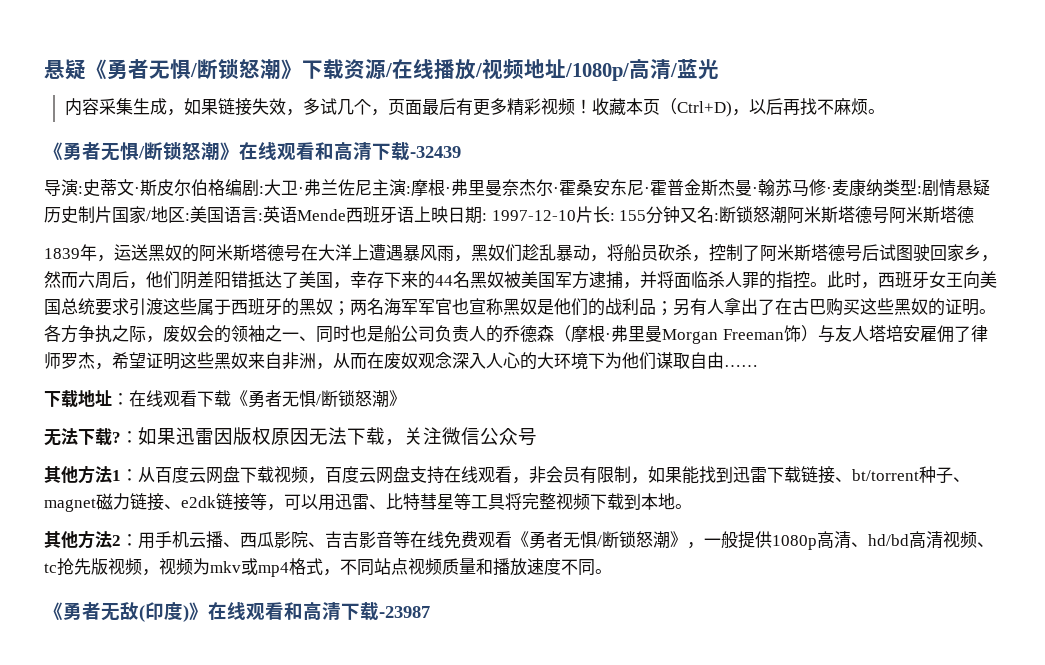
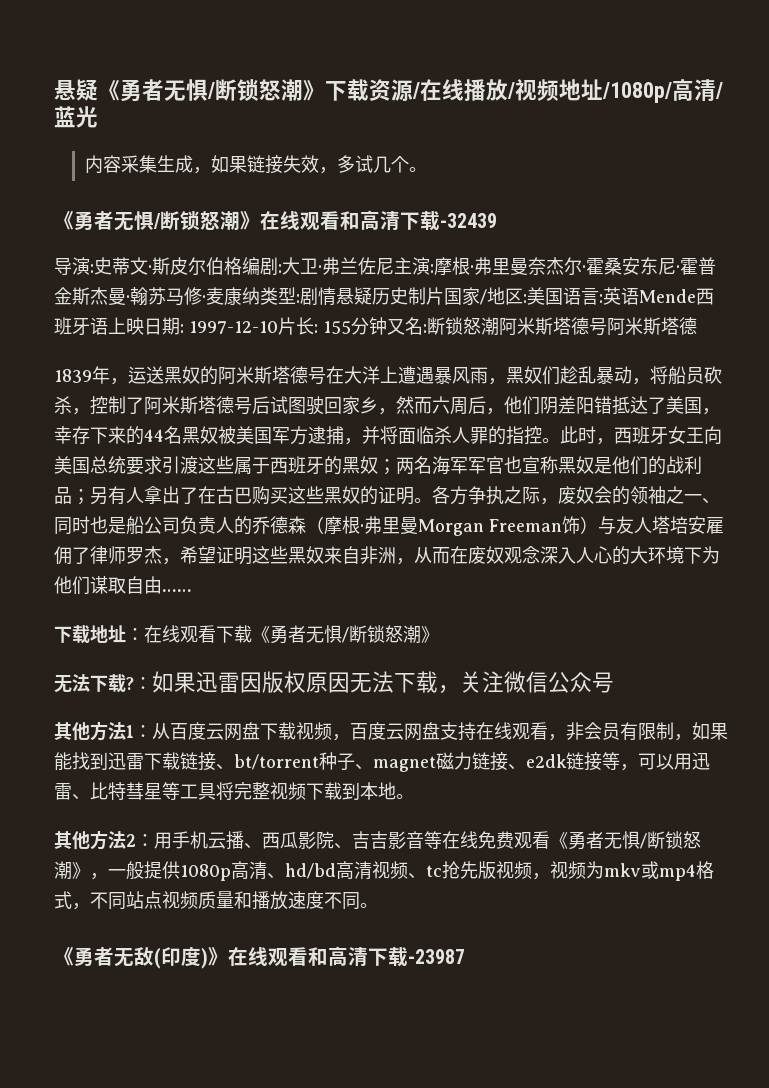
- 内容采集生成，如果链接失效，多试几个，页面最后有更多精彩视频！收藏本页（Ctrl+D)，以后再找不麻烦。
+ 内容采集生成，如果链接失效，多试几个。

